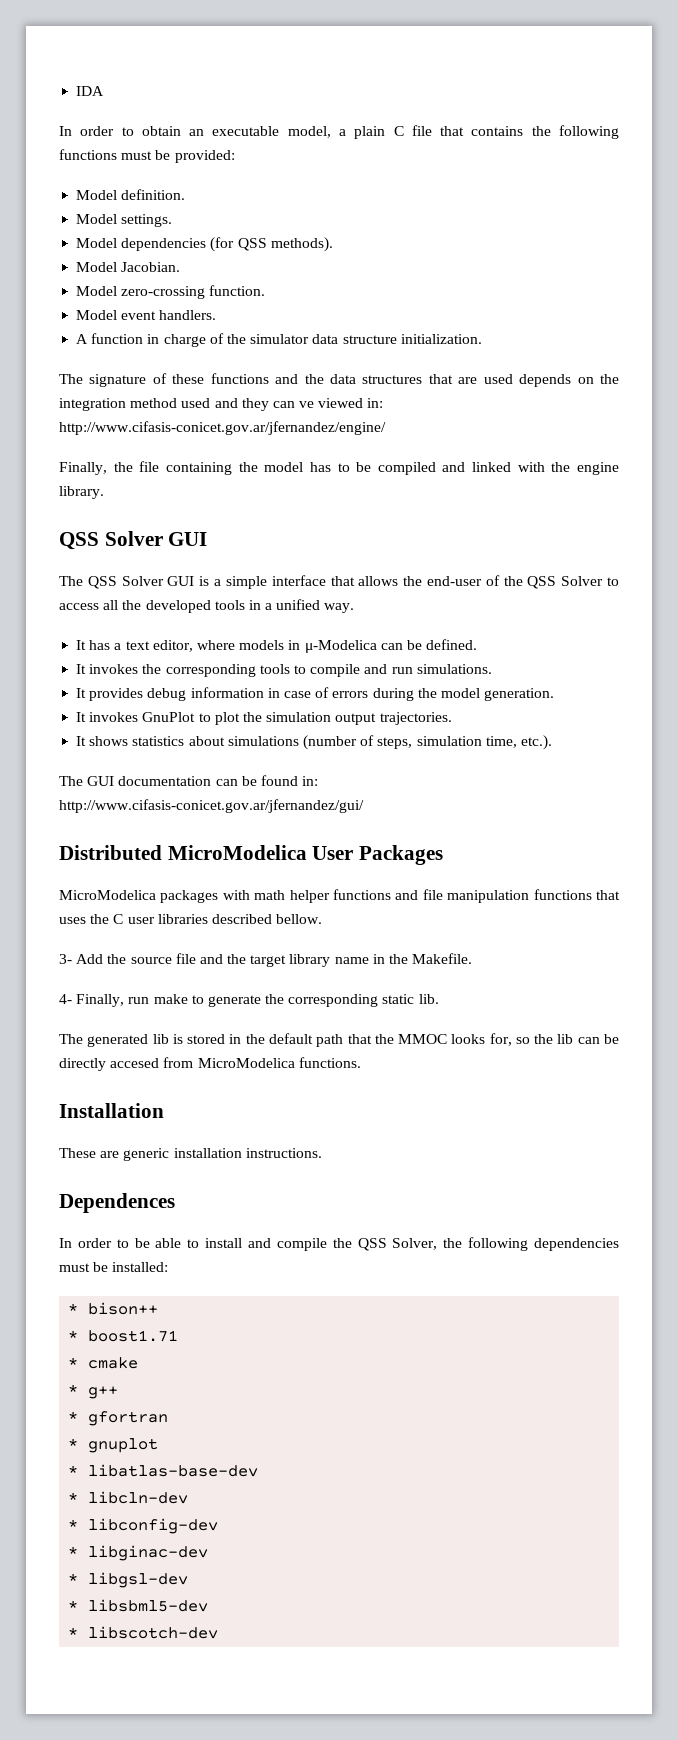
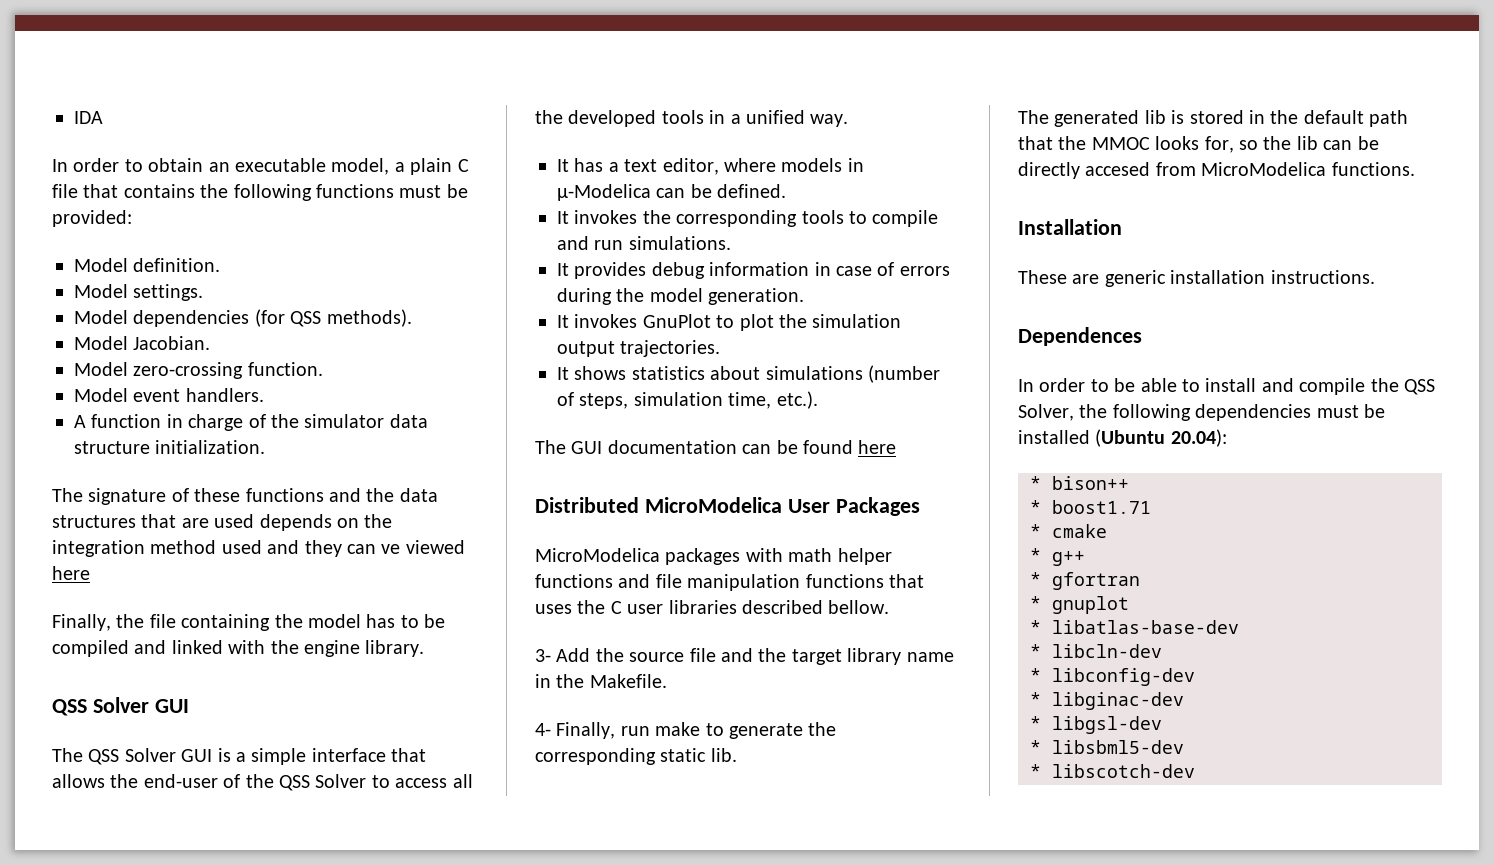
- The signature of these functions and the data structures that are used depends on the integration method used and they can ve viewed in: http://www.cifasis-conicet.gov.ar/jfernandez/engine/
+ The signature of these functions and the data structures that are used depends on the integration method used and they can ve viewed here
- The GUI documentation can be found in: http://www.cifasis-conicet.gov.ar/jfernandez/gui/
+ The GUI documentation can be found here
- In order to be able to install and compile the QSS Solver, the following dependencies must be installed:
+ In order to be able to install and compile the QSS Solver, the following dependencies must be installed (Ubuntu 20.04):

